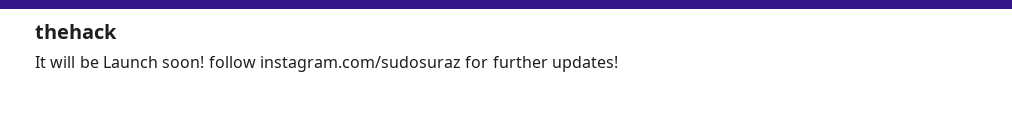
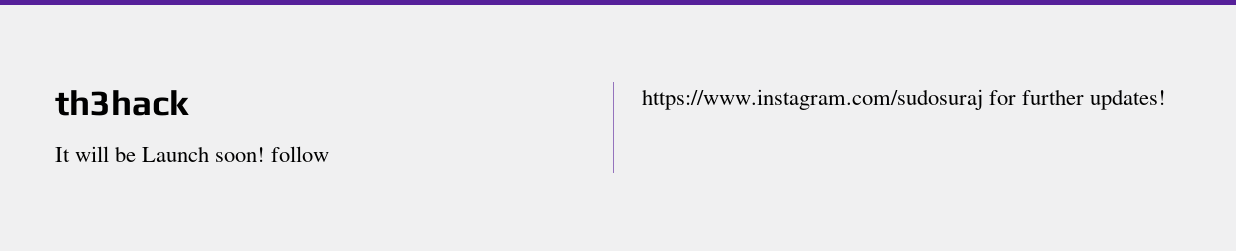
- thehack
+ th3hack
- It will be Launch soon! follow instagram.com/sudosuraz for further updates!
+ It will be Launch soon! follow https://www.instagram.com/sudosuraj for further updates!

